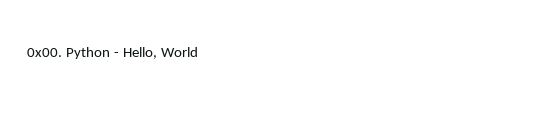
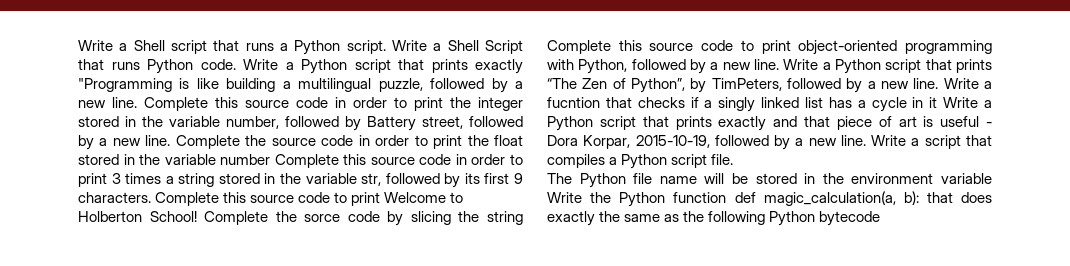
- 0x00. Python - Hello, World
+ Write a Shell script that runs a Python script. Write a Shell Script that runs Python code. Write a Python script that prints exactly "Programming is like building a multilingual puzzle, followed by a new line. Complete this source code in order to print the integer stored in the variable number, followed by Battery street, followed by a new line. Complete the source code in order to print the float stored in the variable number Complete this source code in order to print 3 times a string stored in the variable str, followed by its first 9 characters. Complete this source code to print Welcome to Holberton School! Complete the sorce code by slicing the string Complete this source code to print object-oriented programming with Python, followed by a new line. Write a Python script that prints “The Zen of Python”, by TimPeters, followed by a new line. Write a fucntion that checks if a singly linked list has a cycle in it Write a Python script that prints exactly and that piece of art is useful - Dora Korpar, 2015-10-19, followed by a new line. Write a script that compiles a Python script file.
+ The Python file name will be stored in the environment variable Write the Python function def magic_calculation(a, b): that does exactly the same as the following Python bytecode

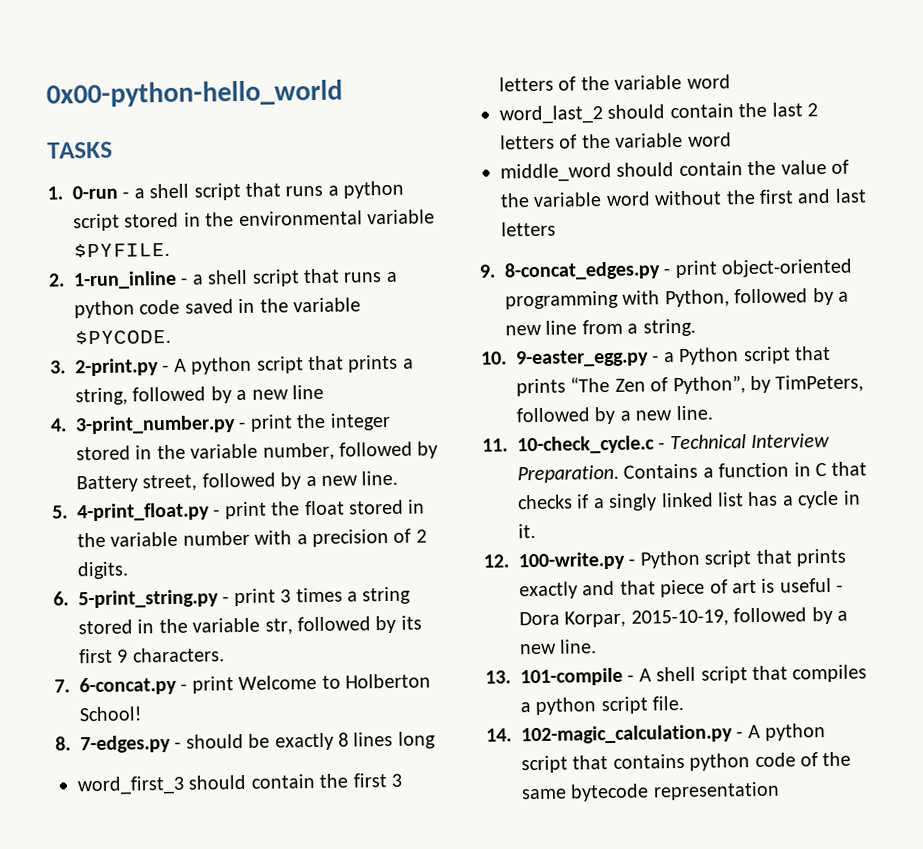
- Write a Shell script that runs a Python script. Write a Shell Script that runs Python code. Write a Python script that prints exactly "Programming is like building a multilingual puzzle, followed by a new line. Complete this source code in order to print the integer stored in the variable number, followed by Battery street, followed by a new line. Complete the source code in order to print the float stored in the variable number Complete this source code in order to print 3 times a string stored in the variable str, followed by its first 9 characters. Complete this source code to print Welcome to Holberton School! Complete the sorce code by slicing the string Complete this source code to print object-oriented programming with Python, followed by a new line. Write a Python script that prints “The Zen of Python”, by TimPeters, followed by a new line. Write a fucntion that checks if a singly linked list has a cycle in it Write a Python script that prints exactly and that piece of art is useful - Dora Korpar, 2015-10-19, followed by a new line. Write a script that compiles a Python script file.
+ 0x00-python-hello_world
+ TASKS
+ 1. 0-run - a shell script that runs a python script stored in the environmental variable $PYFILE.
+ 2. 1-run_inline - a shell script that runs a python code saved in the variable $PYCODE.
+ 3. 2-print.py - A python script that prints a string, followed by a new line
+ 4. 3-print_number.py - print the integer stored in the variable number, followed by Battery street, followed by a new line.
+ 5. 4-print_float.py - print the float stored in the variable number with a precision of 2 digits.
+ 6. 5-print_string.py - print 3 times a string stored in the variable str, followed by its first 9 characters.
+ 7. 6-concat.py - print Welcome to Holberton School!
+ 8. 7-edges.py - should be exactly 8 lines long
+ word_first_3 should contain the first 3 letters of the variable word
+ word_last_2 should contain the last 2 letters of the variable word
+ middle_word should contain the value of the variable word without the first and last letters
+ 9. 8-concat_edges.py - print object-oriented programming with Python, followed by a new line from a string.
+ 10. 9-easter_egg.py - a Python script that prints “The Zen of Python”, by TimPeters, followed by a new line.
+ 11. 10-check_cycle.c - Technical Interview Preparation. Contains a function in C that checks if a singly linked list has a cycle in it.
+ 12. 100-write.py - Python script that prints exactly and that piece of art is useful - Dora Korpar, 2015-10-19, followed by a new line.
+ 13. 101-compile - A shell script that compiles a python script file.
- The Python file name will be stored in the environment variable Write the Python function def magic_calculation(a, b): that does exactly the same as the following Python bytecode
+ 14. 102-magic_calculation.py - A python script that contains python code of the same bytecode representation

